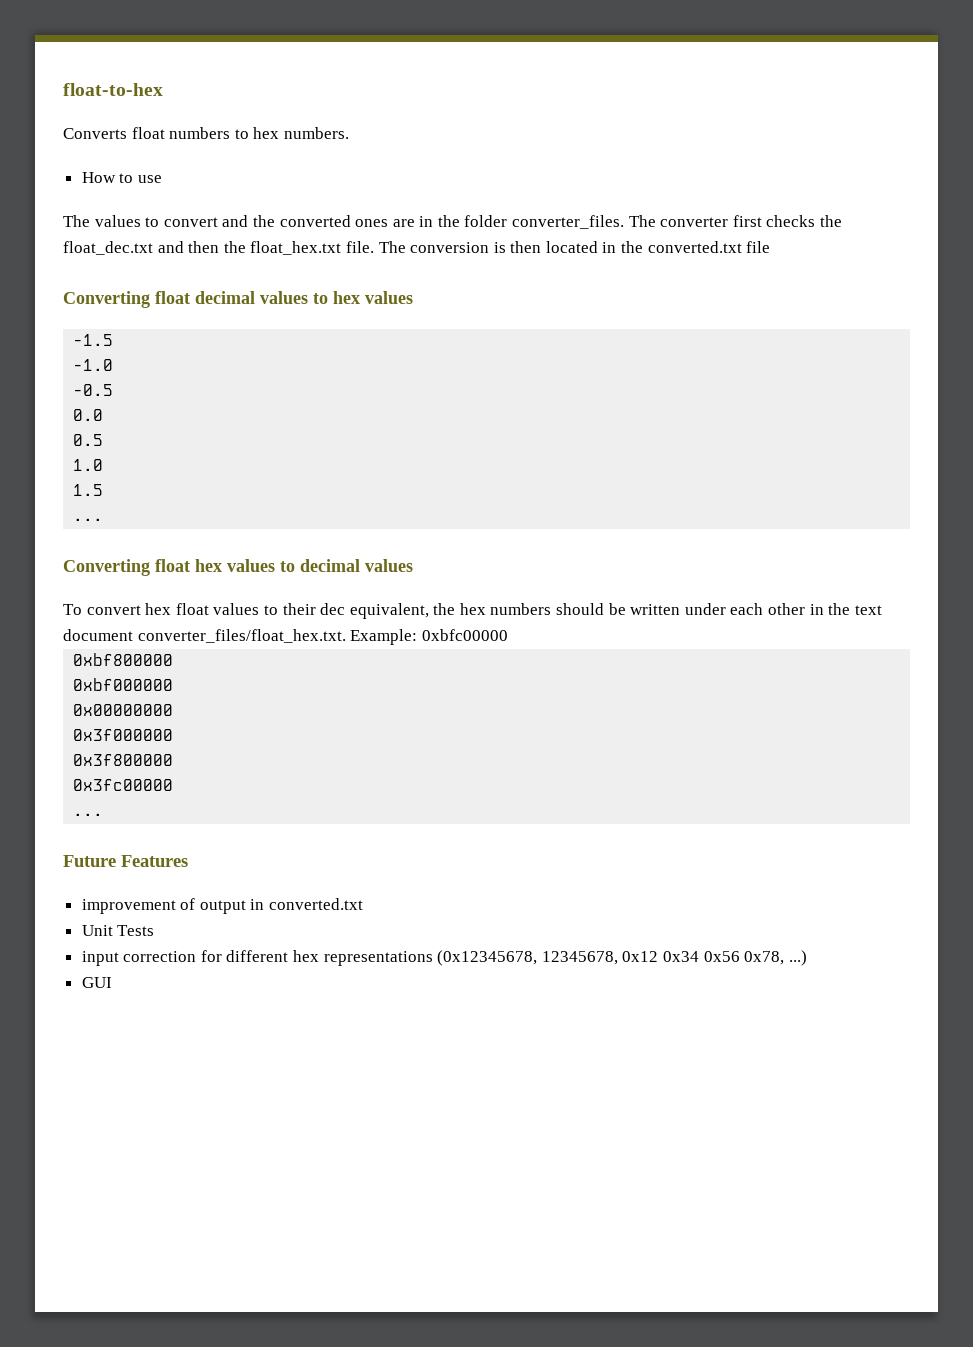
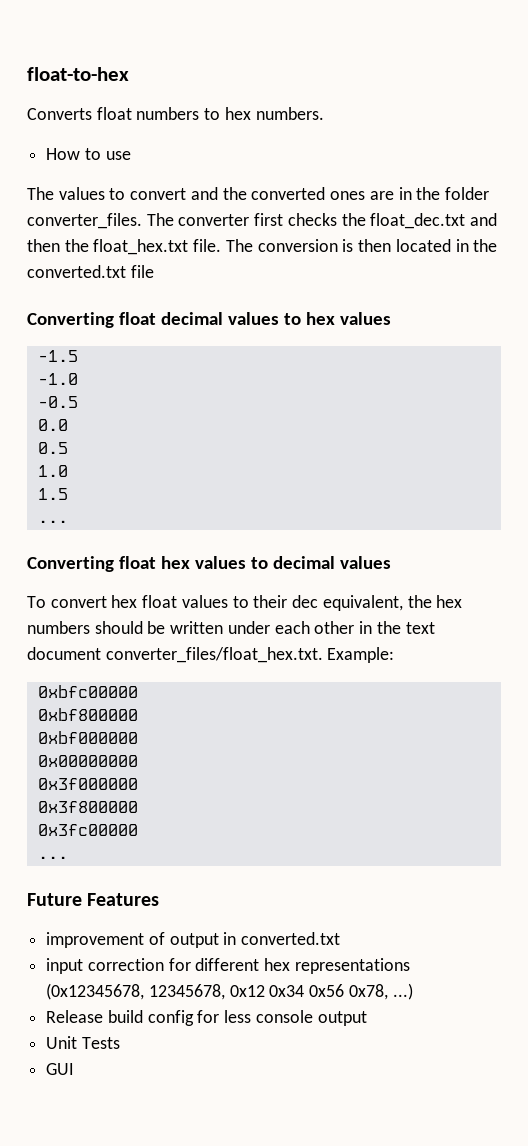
- To convert hex float values to their dec equivalent, the hex numbers should be written under each other in the text document converter_files/float_hex.txt. Example: 0xbfc00000
+ To convert hex float values to their dec equivalent, the hex numbers should be written under each other in the text document converter_files/float_hex.txt. Example:
+ 0xbfc00000
- Unit Tests
+ Release build config for less console output
+ Unit Tests

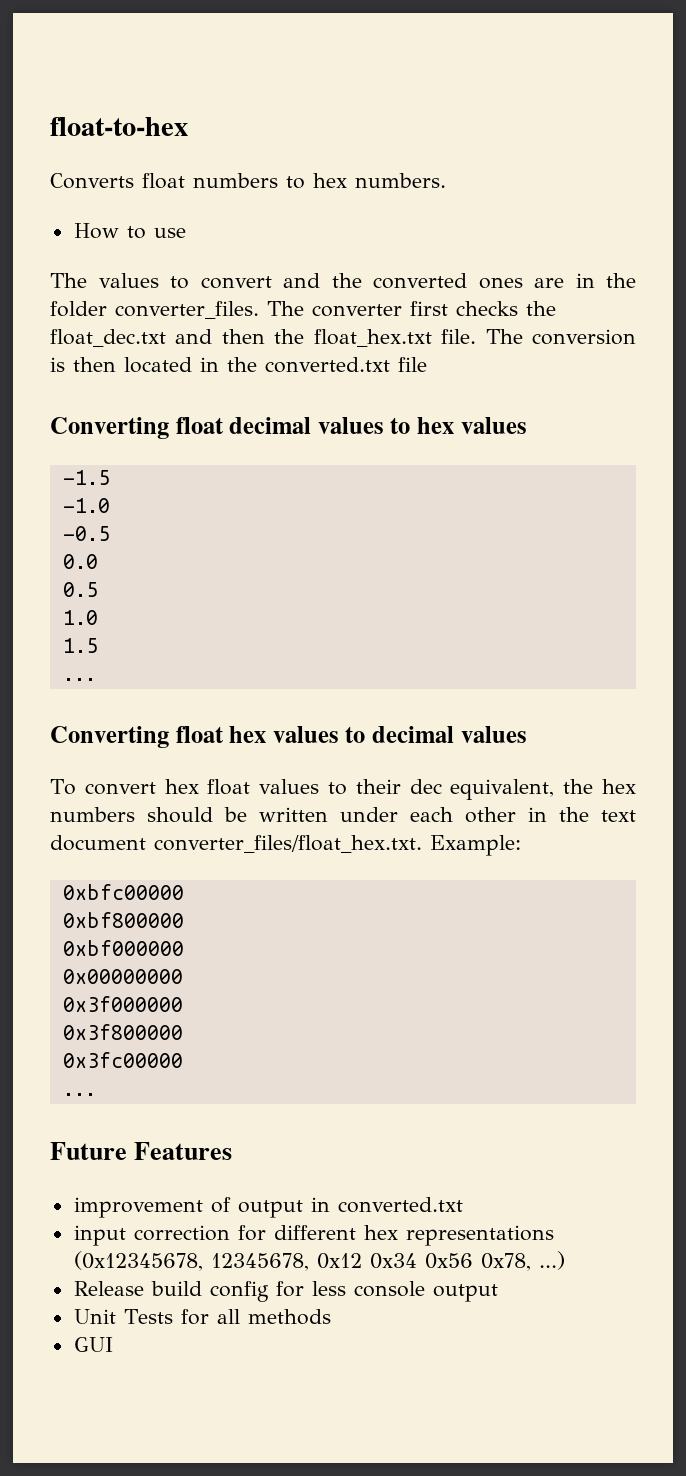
- Unit Tests
+ Unit Tests for all methods

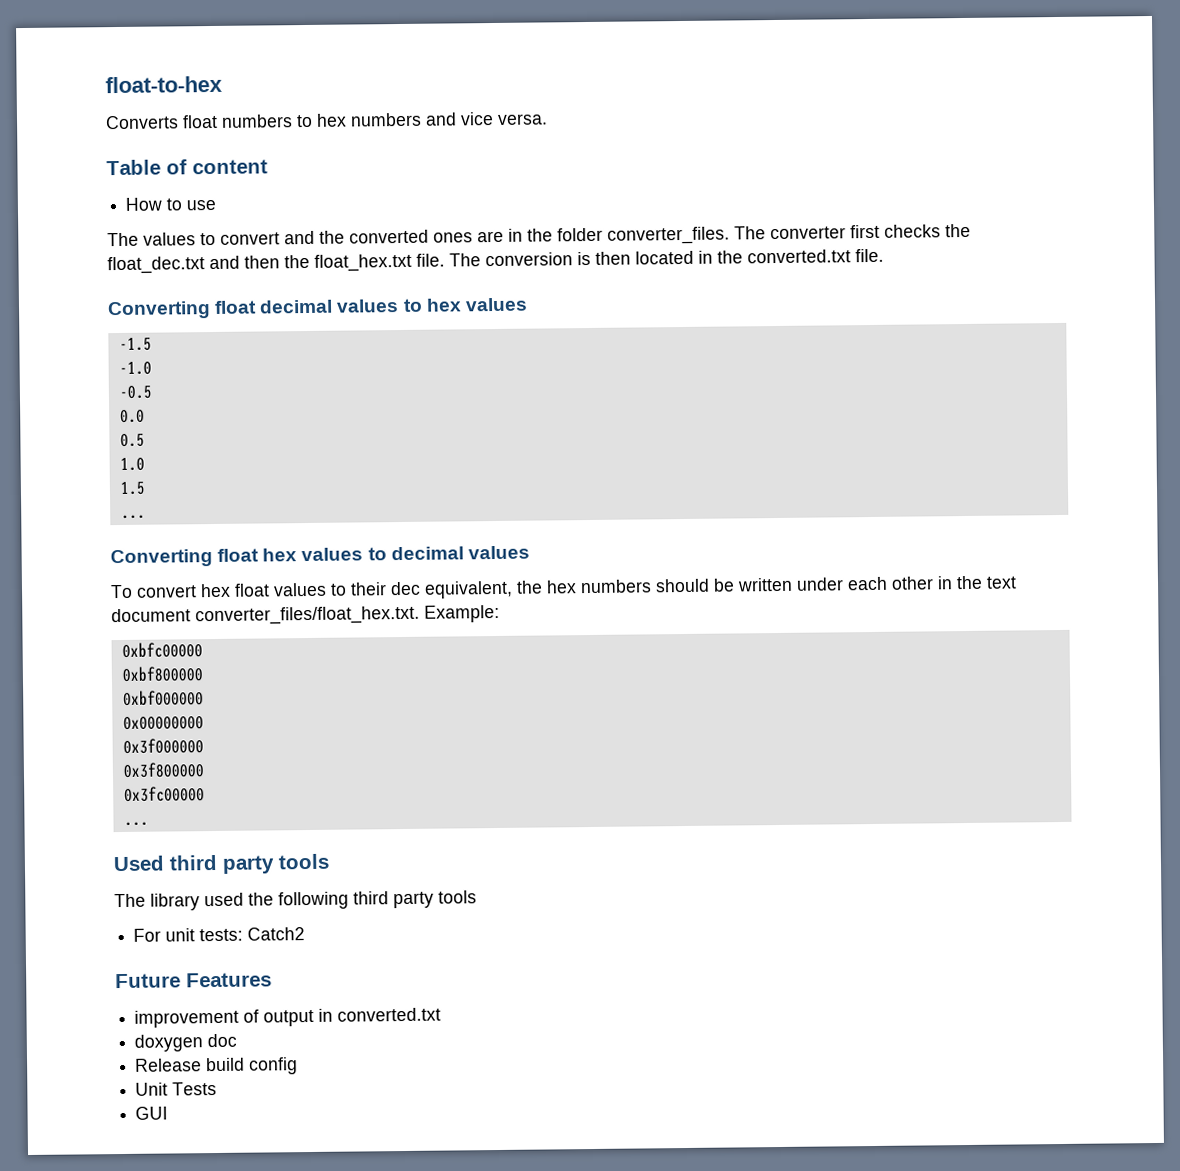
- Converts float numbers to hex numbers.
+ Converts float numbers to hex numbers and vice versa.
+ Table of content
- The conversion is then located in the converted.txt file
+ The conversion is then located in the converted.txt file.
+ Used third party tools
+ The library used the following third party tools
+ For unit tests: Catch2
- input correction for different hex representations (0x12345678, 12345678, 0x12 0x34 0x56 0x78, ...)
+ doxygen doc
- Release build config for less console output
+ Release build config
- Unit Tests for all methods
+ Unit Tests

